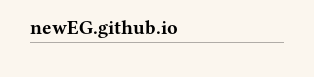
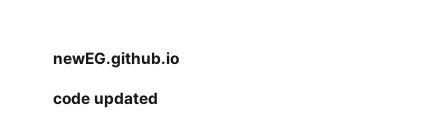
+ code updated

